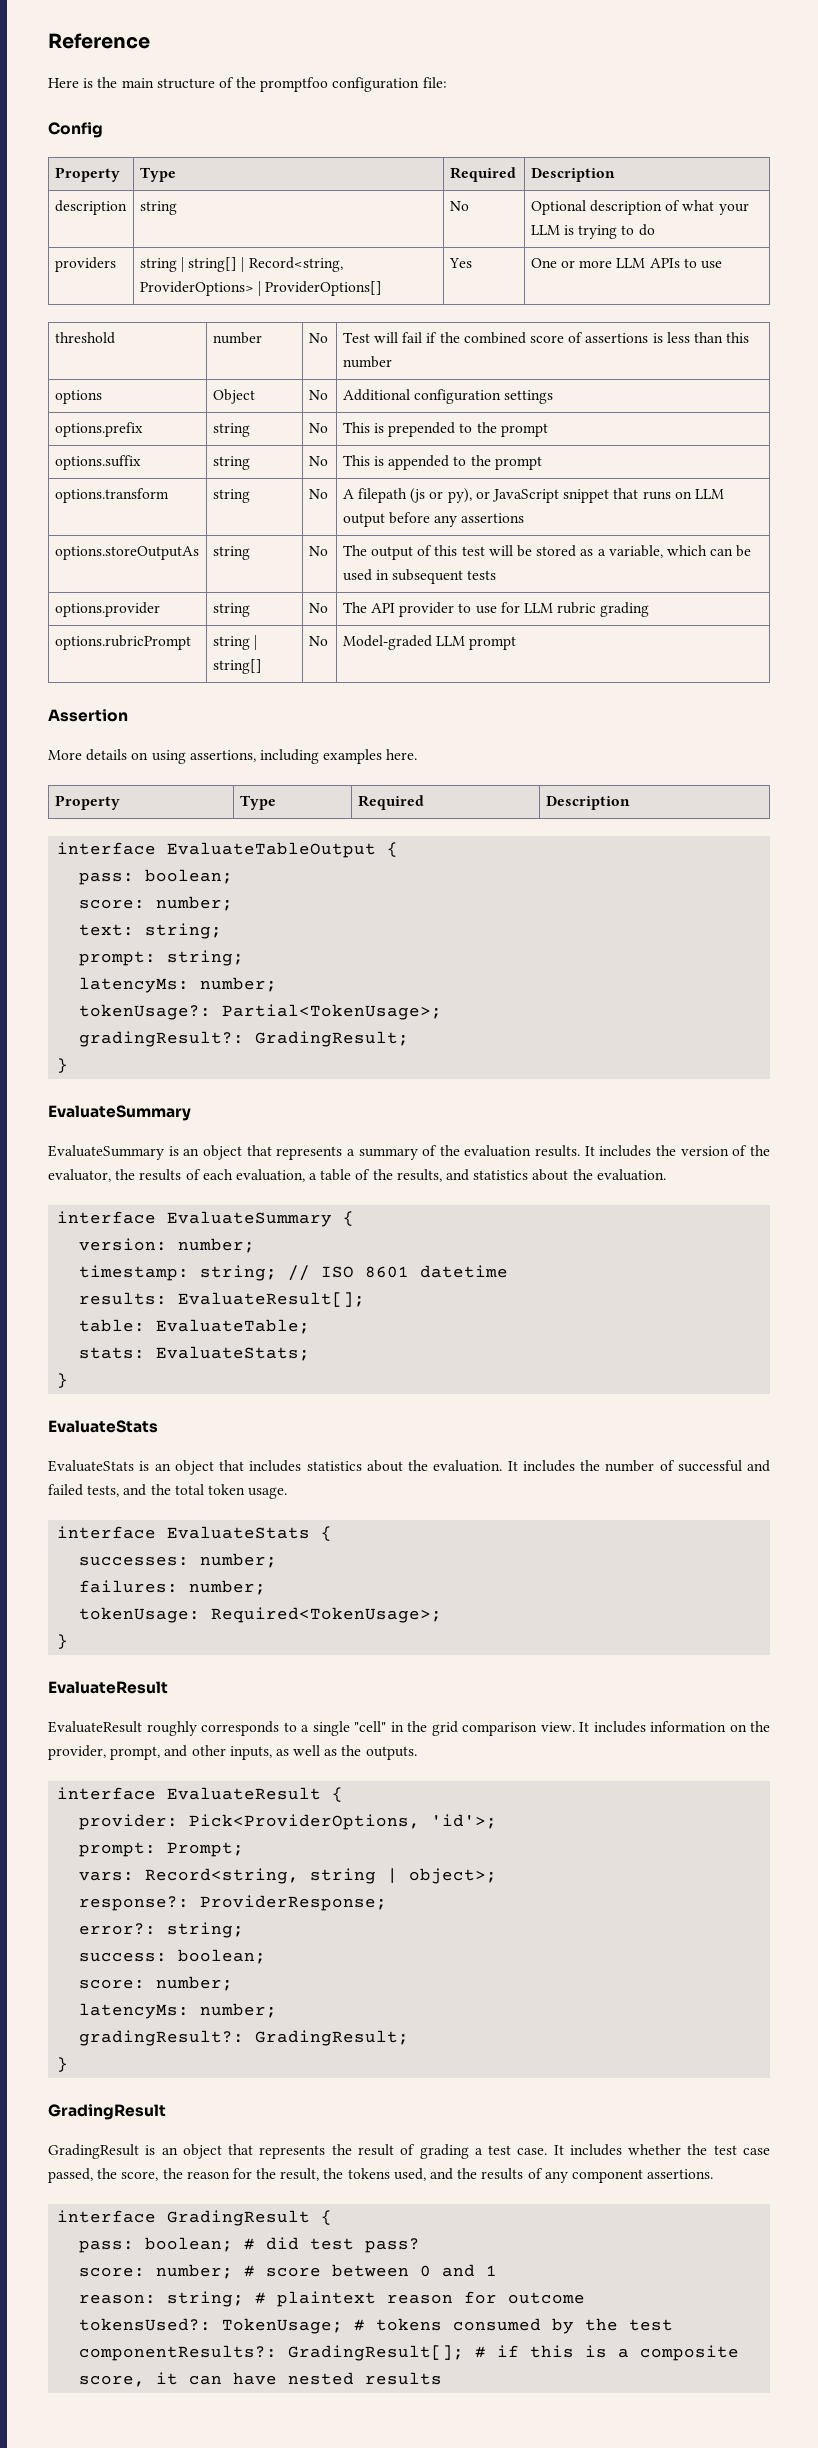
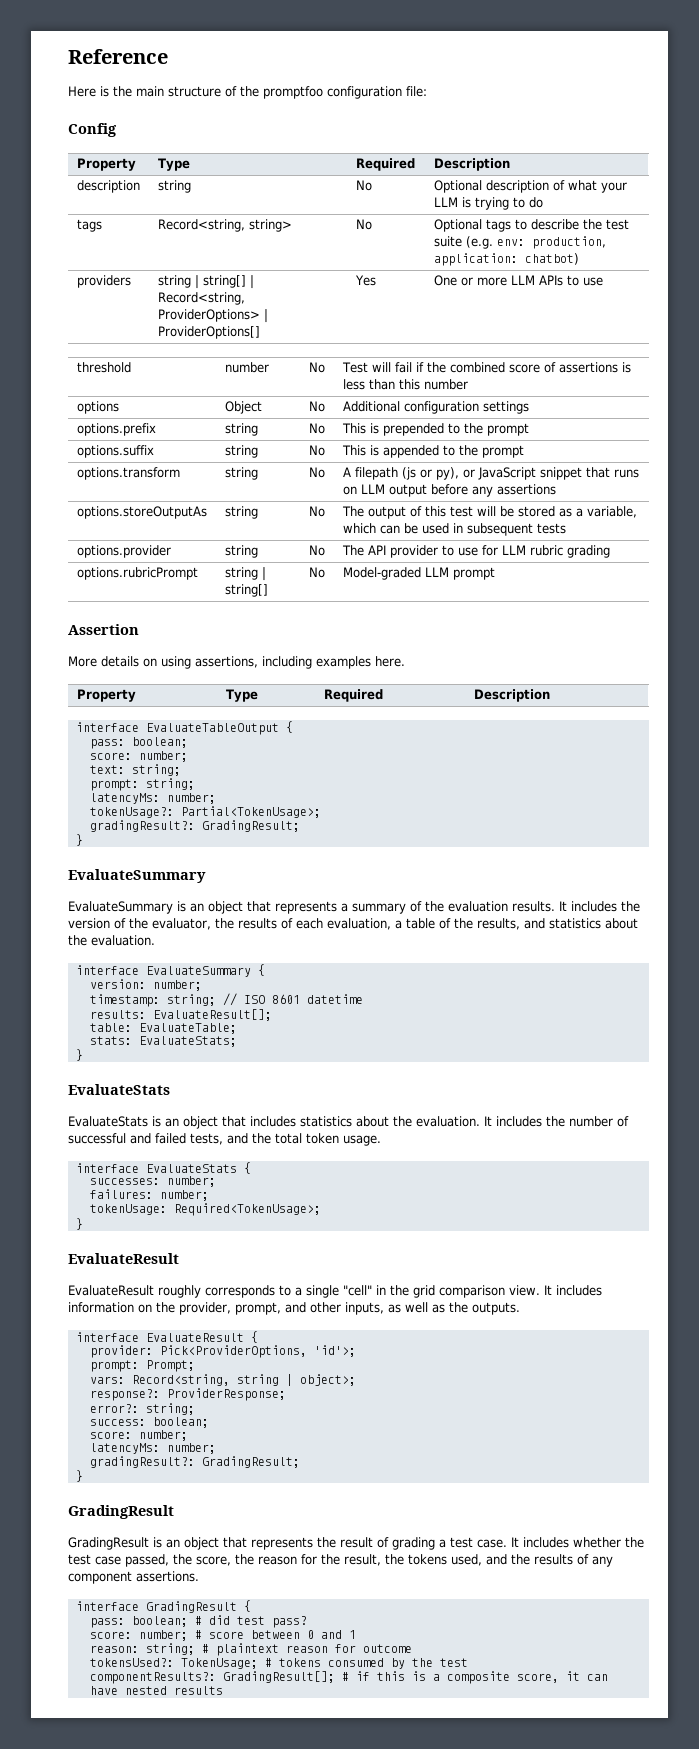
+ tags | Record<string, string> | No | Optional tags to describe the test suite (e.g. env: production, application: chatbot)

